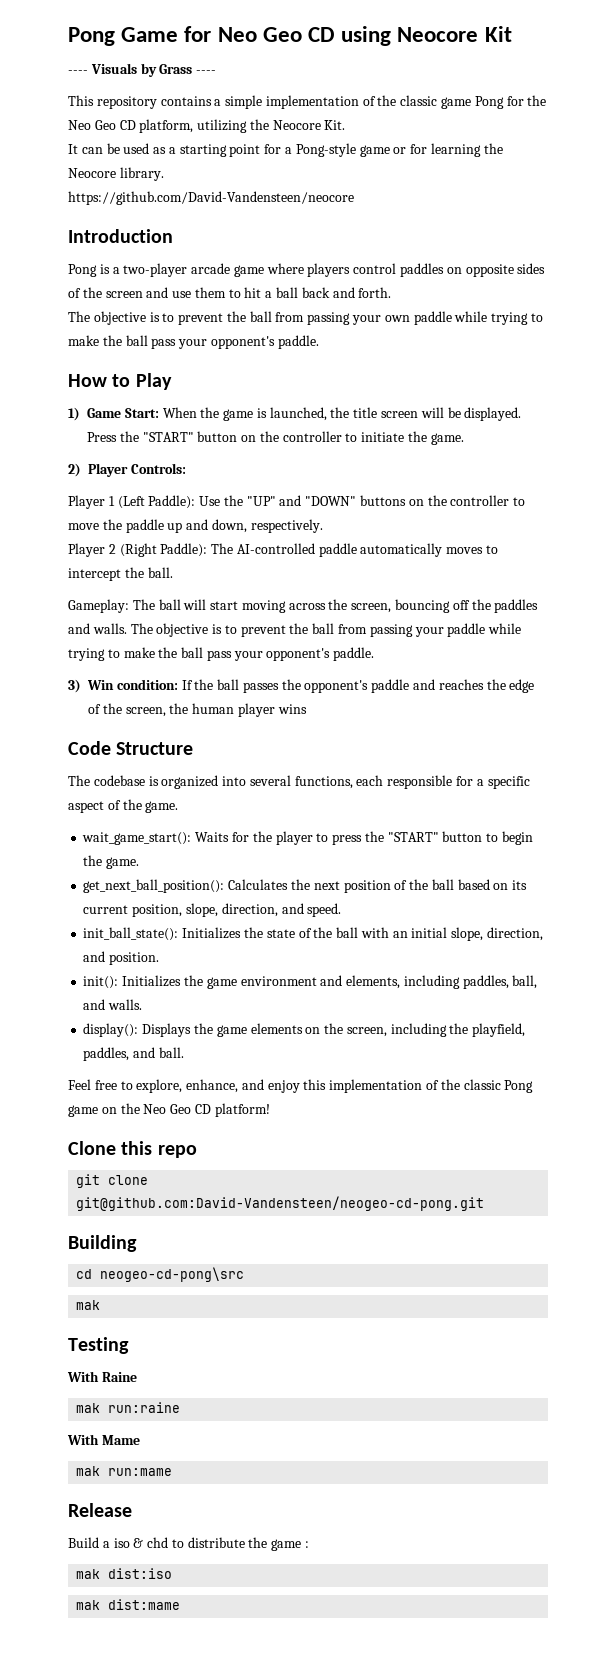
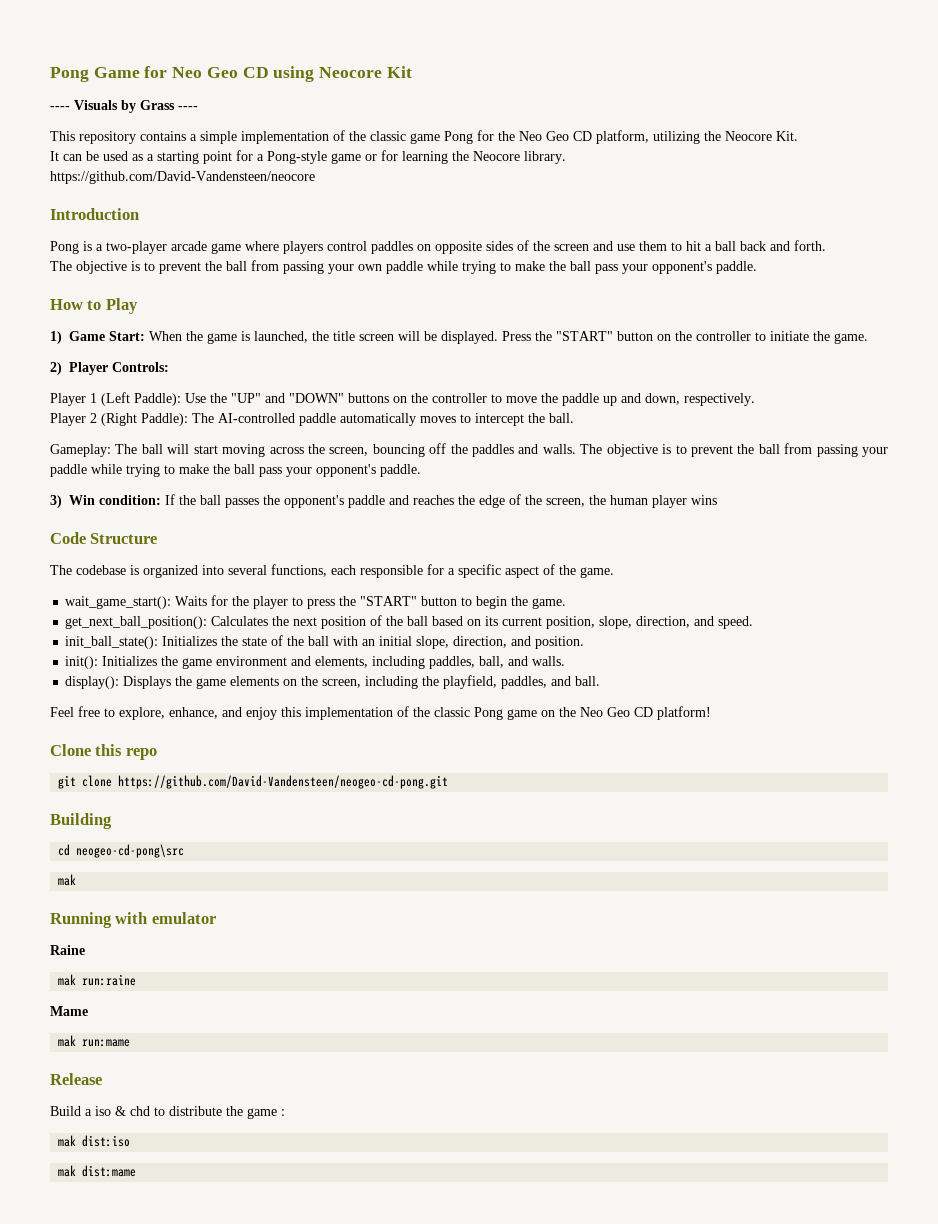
- git clone git@github.com:David-Vandensteen/neogeo-cd-pong.git
+ git clone https://github.com/David-Vandensteen/neogeo-cd-pong.git
- Testing
- With Raine
+ Running with emulator
+ Raine
- With Mame
+ Mame

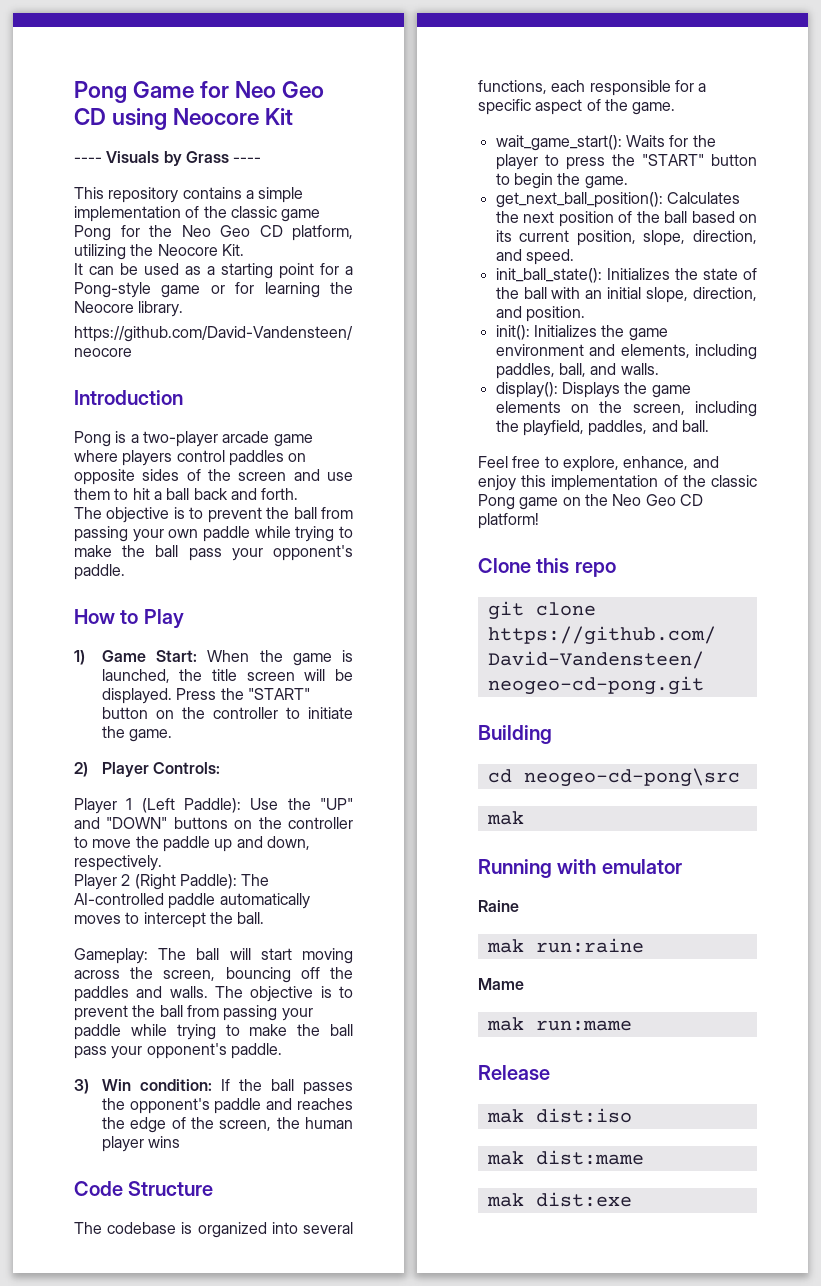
- Build a iso & chd to distribute the game :
+ mak dist:exe

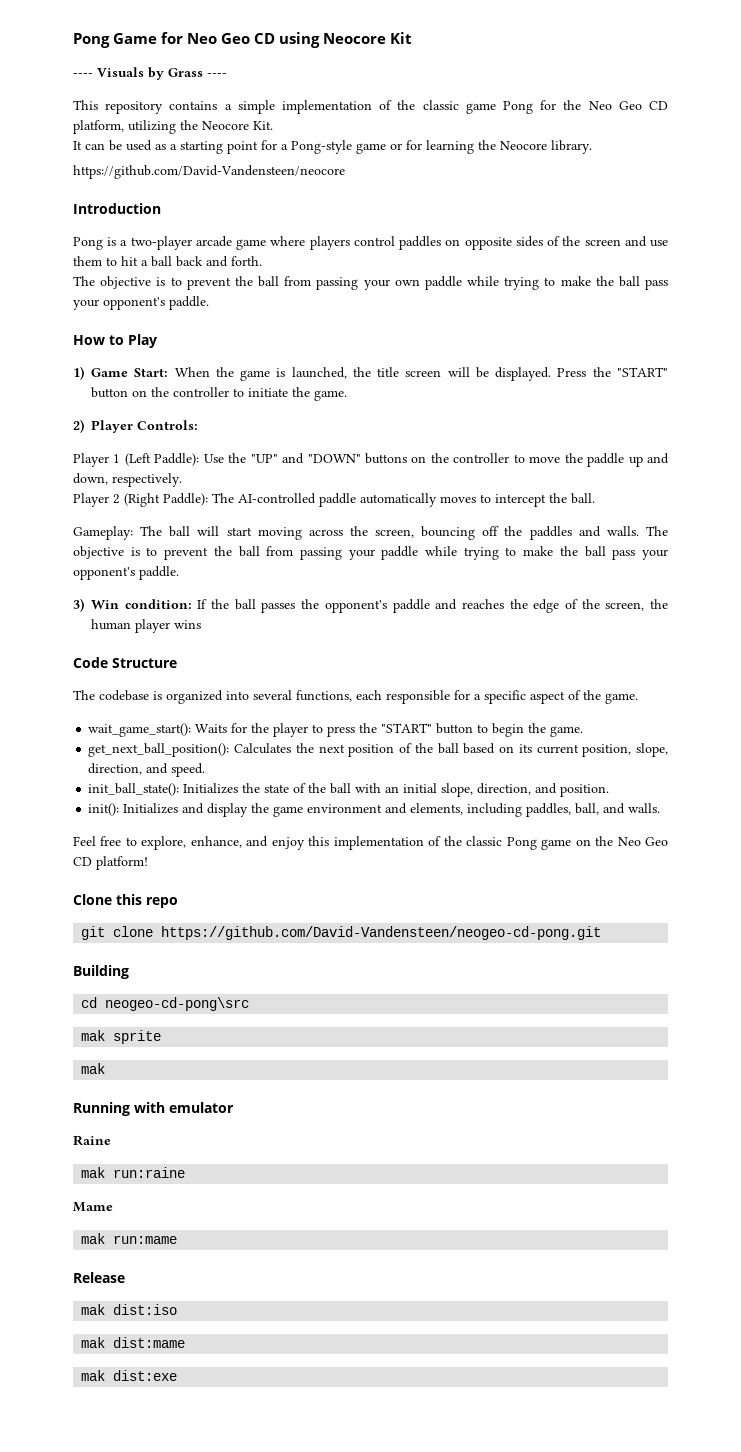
- init(): Initializes the game environment and elements, including paddles, ball, and walls.
+ init(): Initializes and display the game environment and elements, including paddles, ball, and walls.
- display(): Displays the game elements on the screen, including the playfield, paddles, and ball.
+ mak sprite

